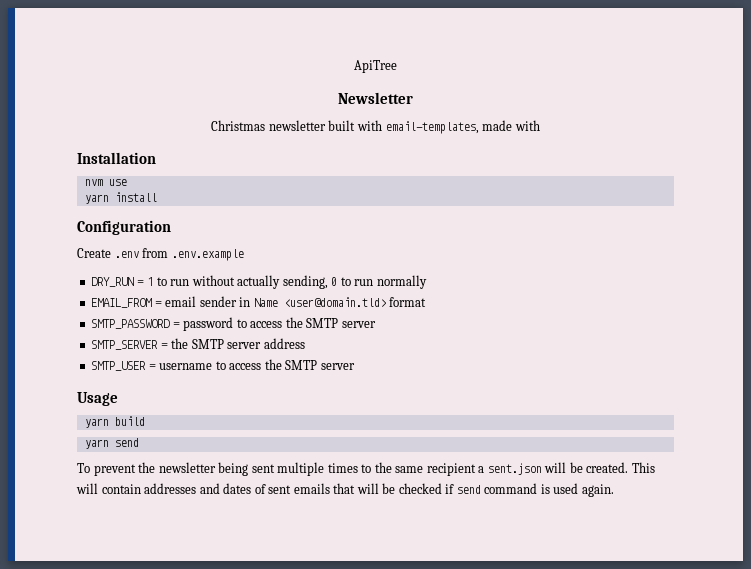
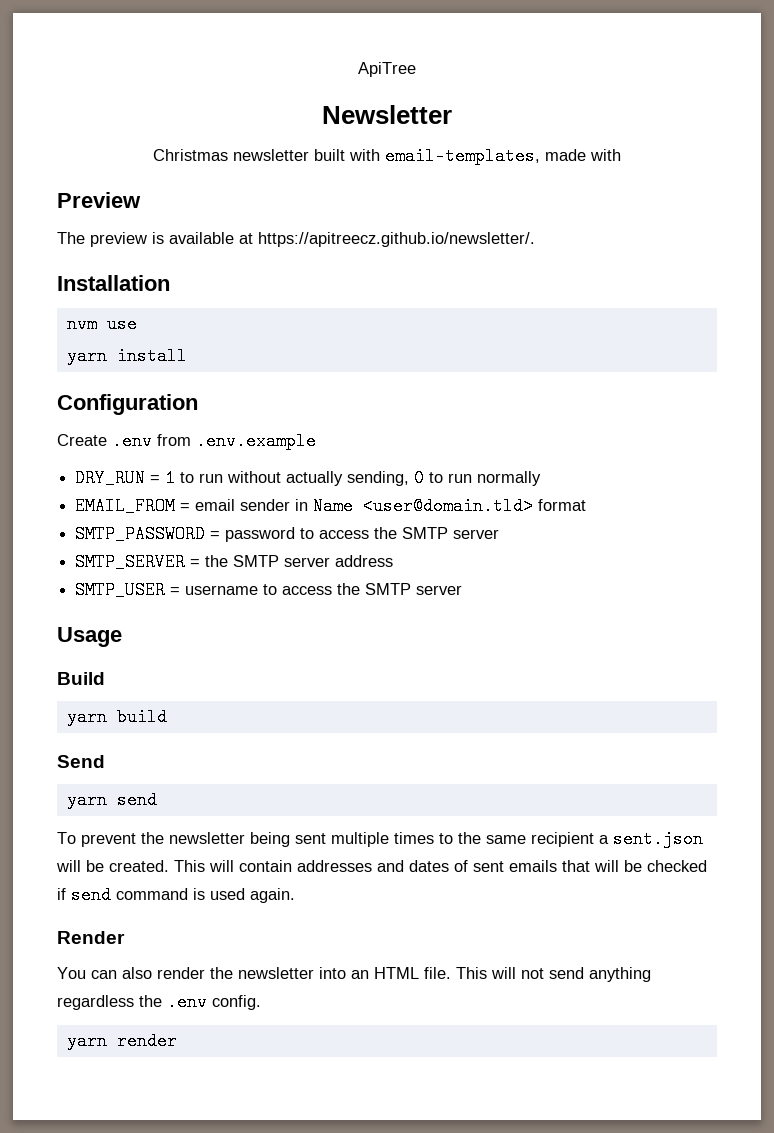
+ Preview
+ The preview is available at https://apitreecz.github.io/newsletter/.
+ Build
+ Send
+ Render
+ You can also render the newsletter into an HTML file. This will not send anything regardless the .env config.
+ yarn render

